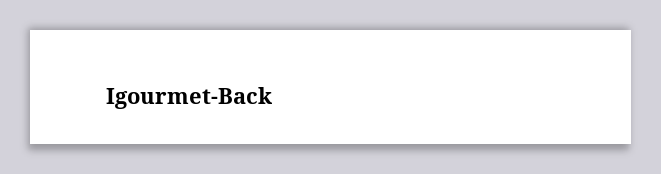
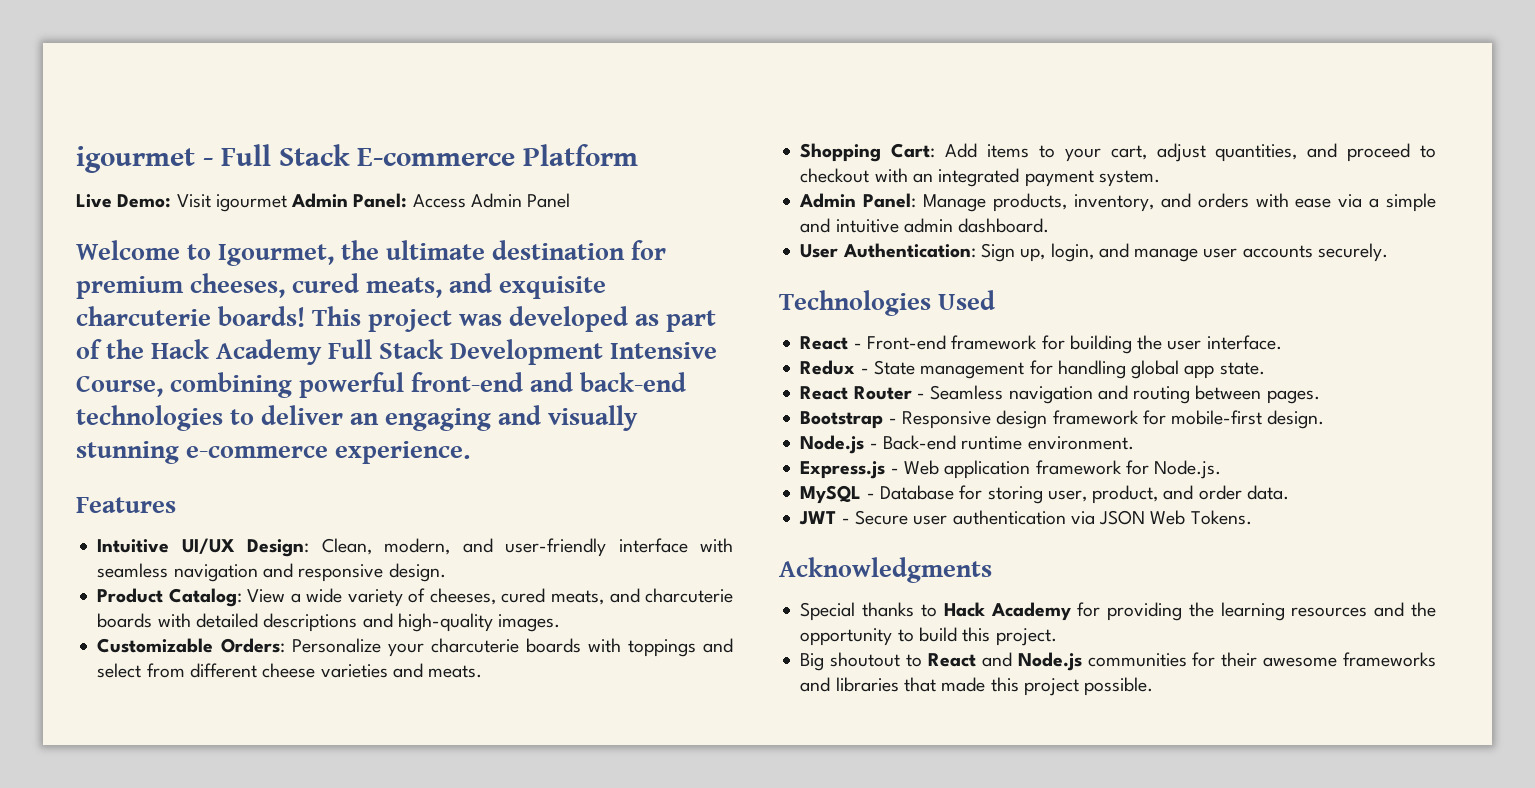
- Igourmet-Back
+ igourmet - Full Stack E-commerce Platform
+ Live Demo: Visit igourmet Admin Panel: Access Admin Panel
+ Welcome to Igourmet, the ultimate destination for premium cheeses, cured meats, and exquisite charcuterie boards! This project was developed as part of the Hack Academy Full Stack Development Intensive Course, combining powerful front-end and back-end technologies to deliver an engaging and visually stunning e-commerce experience.
+ Features
+ Intuitive UI/UX Design: Clean, modern, and user-friendly interface with seamless navigation and responsive design.
+ Product Catalog: View a wide variety of cheeses, cured meats, and charcuterie boards with detailed descriptions and high-quality images.
+ Customizable Orders: Personalize your charcuterie boards with toppings and select from different cheese varieties and meats.
+ Shopping Cart: Add items to your cart, adjust quantities, and proceed to checkout with an integrated payment system.
+ Admin Panel: Manage products, inventory, and orders with ease via a simple and intuitive admin dashboard.
+ User Authentication: Sign up, login, and manage user accounts securely.
+ Technologies Used
+ React - Front-end framework for building the user interface.
+ Redux - State management for handling global app state.
+ React Router - Seamless navigation and routing between pages.
+ Bootstrap - Responsive design framework for mobile-first design.
+ Node.js - Back-end runtime environment.
+ Express.js - Web application framework for Node.js.
+ MySQL - Database for storing user, product, and order data.
+ JWT - Secure user authentication via JSON Web Tokens.
+ Acknowledgments
+ Special thanks to Hack Academy for providing the learning resources and the opportunity to build this project.
+ Big shoutout to React and Node.js communities for their awesome frameworks and libraries that made this project possible.

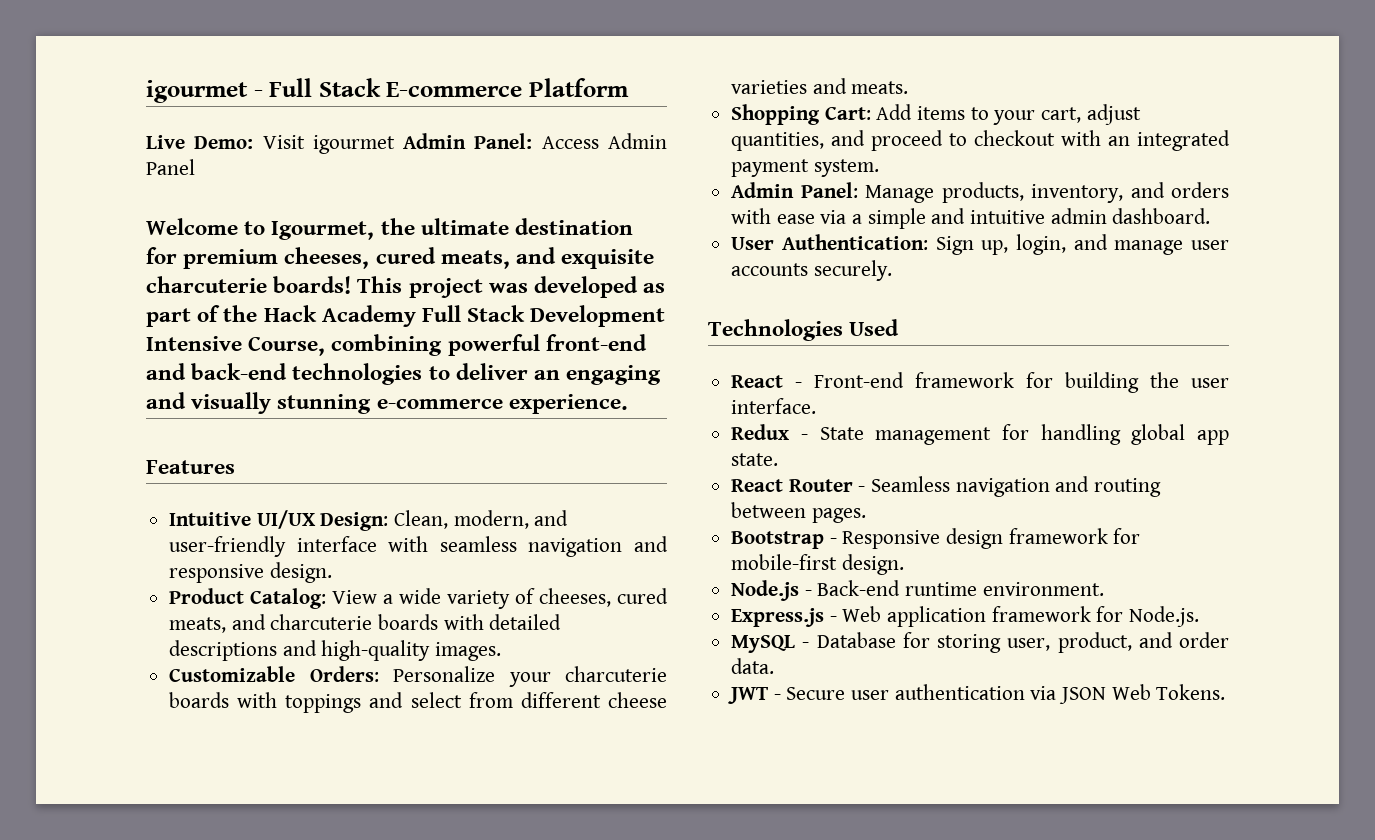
- Acknowledgments
- Special thanks to Hack Academy for providing the learning resources and the opportunity to build this project.
- Big shoutout to React and Node.js communities for their awesome frameworks and libraries that made this project possible.

